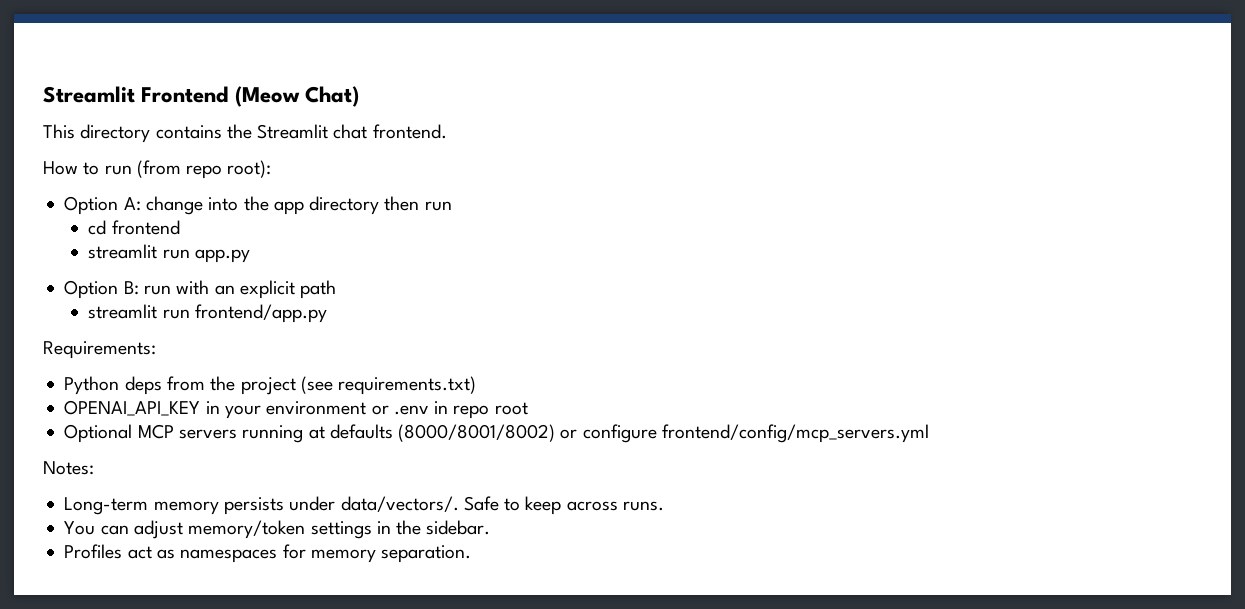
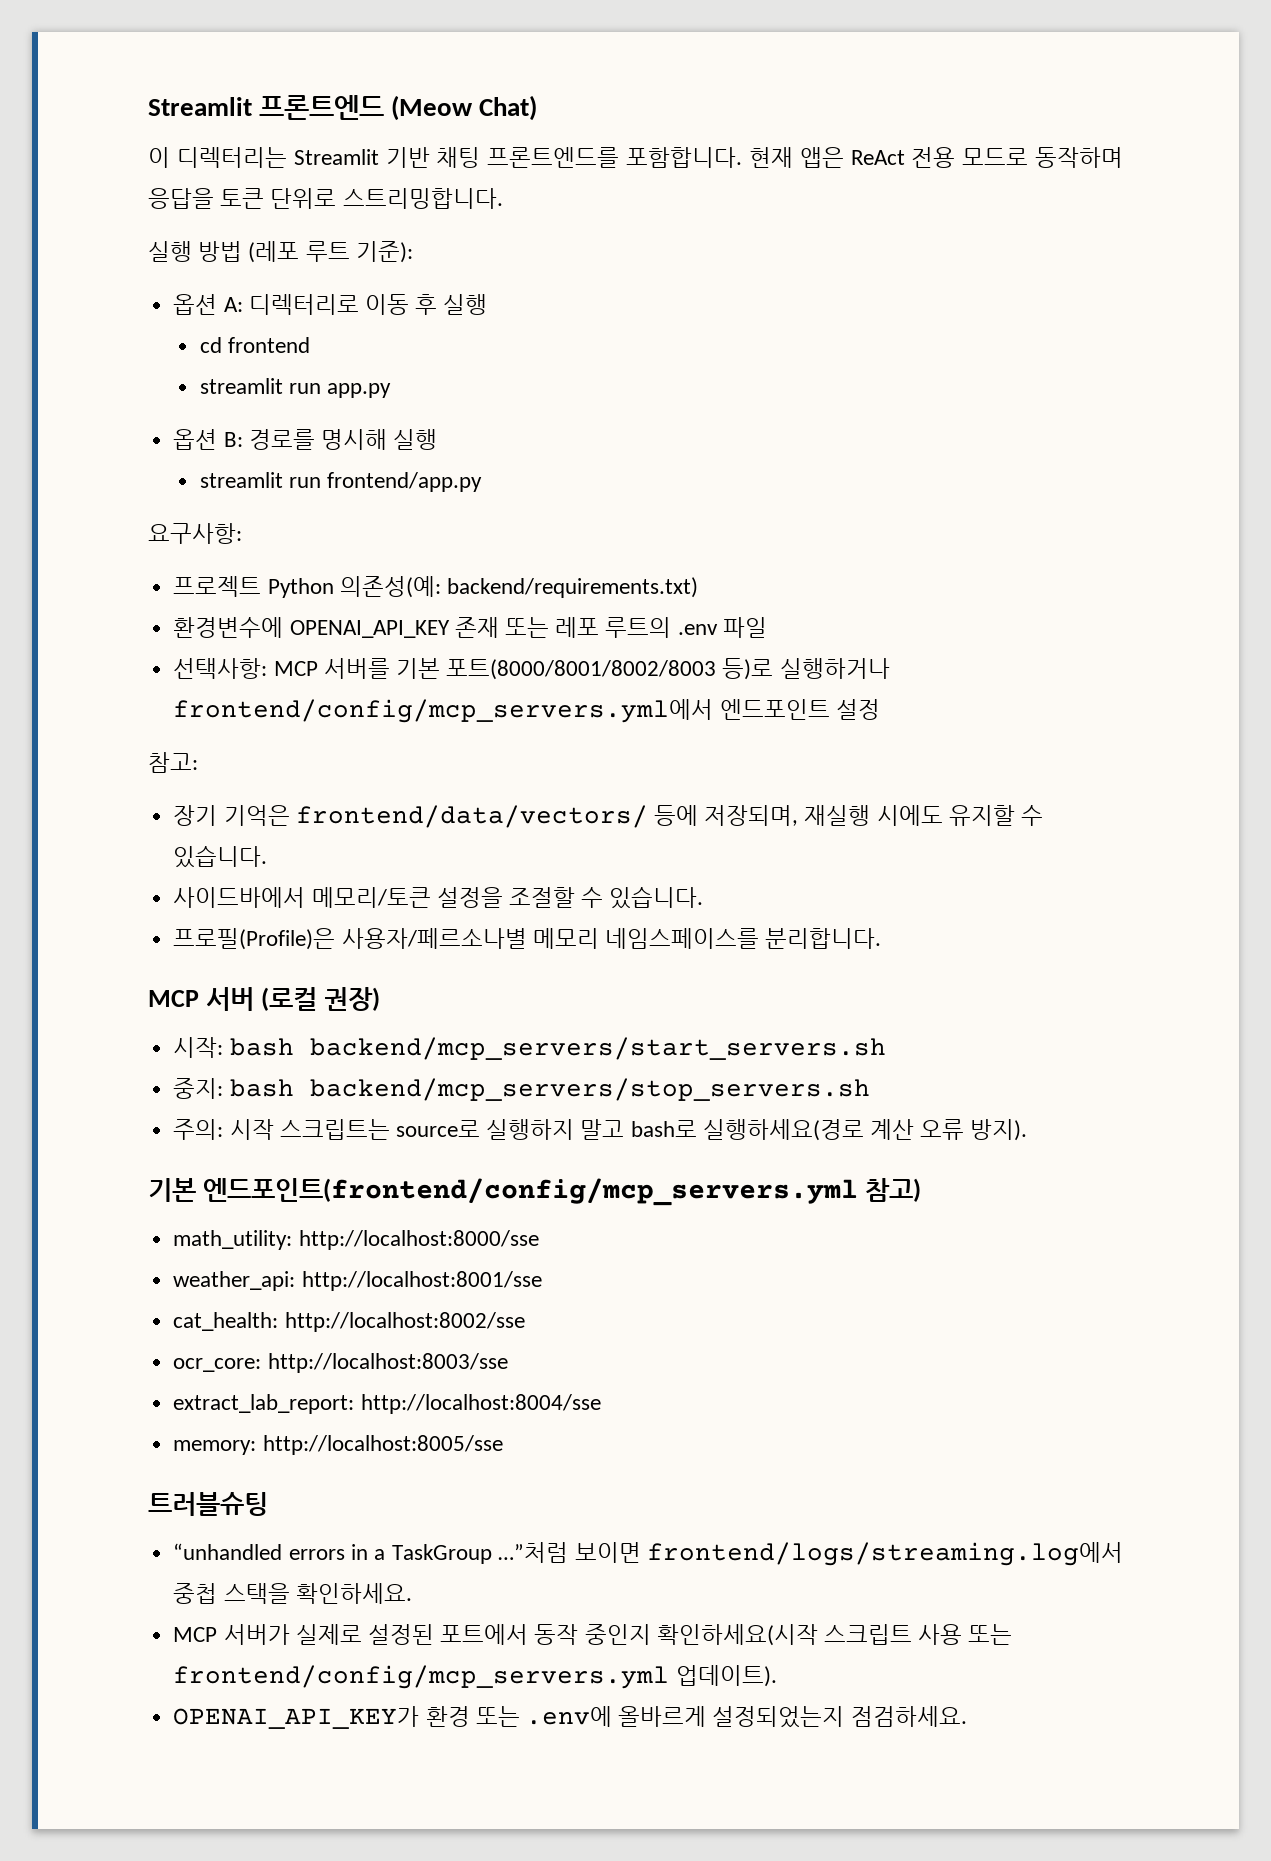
- Streamlit Frontend (Meow Chat)
+ Streamlit 프론트엔드 (Meow Chat)
- This directory contains the Streamlit chat frontend.
- How to run (from repo root):
- Option A: change into the app directory then run
+ 이 디렉터리는 Streamlit 기반 채팅 프론트엔드를 포함합니다. 현재 앱은 ReAct 전용 모드로 동작하며 응답을 토큰 단위로 스트리밍합니다.
+ 실행 방법 (레포 루트 기준):
+ 옵션 A: 디렉터리로 이동 후 실행
- Option B: run with an explicit path
+ 옵션 B: 경로를 명시해 실행
  streamlit run frontend/app.py
- Requirements:
- Python deps from the project (see requirements.txt)
- OPENAI_API_KEY in your environment or .env in repo root
- Optional MCP servers running at defaults (8000/8001/8002) or configure frontend/config/mcp_servers.yml
- Notes:
- Long-term memory persists under data/vectors/. Safe to keep across runs.
- You can adjust memory/token settings in the sidebar.
- Profiles act as namespaces for memory separation.
+ 요구사항:
+ 프로젝트 Python 의존성(예: backend/requirements.txt)
+ 환경변수에 OPENAI_API_KEY 존재 또는 레포 루트의 .env 파일
+ 선택사항: MCP 서버를 기본 포트(8000/8001/8002/8003 등)로 실행하거나 frontend/config/mcp_servers.yml에서 엔드포인트 설정
+ 참고:
+ 장기 기억은 frontend/data/vectors/ 등에 저장되며, 재실행 시에도 유지할 수 있습니다.
+ 사이드바에서 메모리/토큰 설정을 조절할 수 있습니다.
+ 프로필(Profile)은 사용자/페르소나별 메모리 네임스페이스를 분리합니다.
+ MCP 서버 (로컬 권장)
+ 시작: bash backend/mcp_servers/start_servers.sh
+ 중지: bash backend/mcp_servers/stop_servers.sh
+ 주의: 시작 스크립트는 source로 실행하지 말고 bash로 실행하세요(경로 계산 오류 방지).
+ 기본 엔드포인트(frontend/config/mcp_servers.yml 참고)
+ math_utility: http://localhost:8000/sse
+ weather_api: http://localhost:8001/sse
+ cat_health: http://localhost:8002/sse
+ ocr_core: http://localhost:8003/sse
+ extract_lab_report: http://localhost:8004/sse
+ memory: http://localhost:8005/sse
+ 트러블슈팅
+ “unhandled errors in a TaskGroup …”처럼 보이면 frontend/logs/streaming.log에서 중첩 스택을 확인하세요.
+ MCP 서버가 실제로 설정된 포트에서 동작 중인지 확인하세요(시작 스크립트 사용 또는 frontend/config/mcp_servers.yml 업데이트).
+ OPENAI_API_KEY가 환경 또는 .env에 올바르게 설정되었는지 점검하세요.

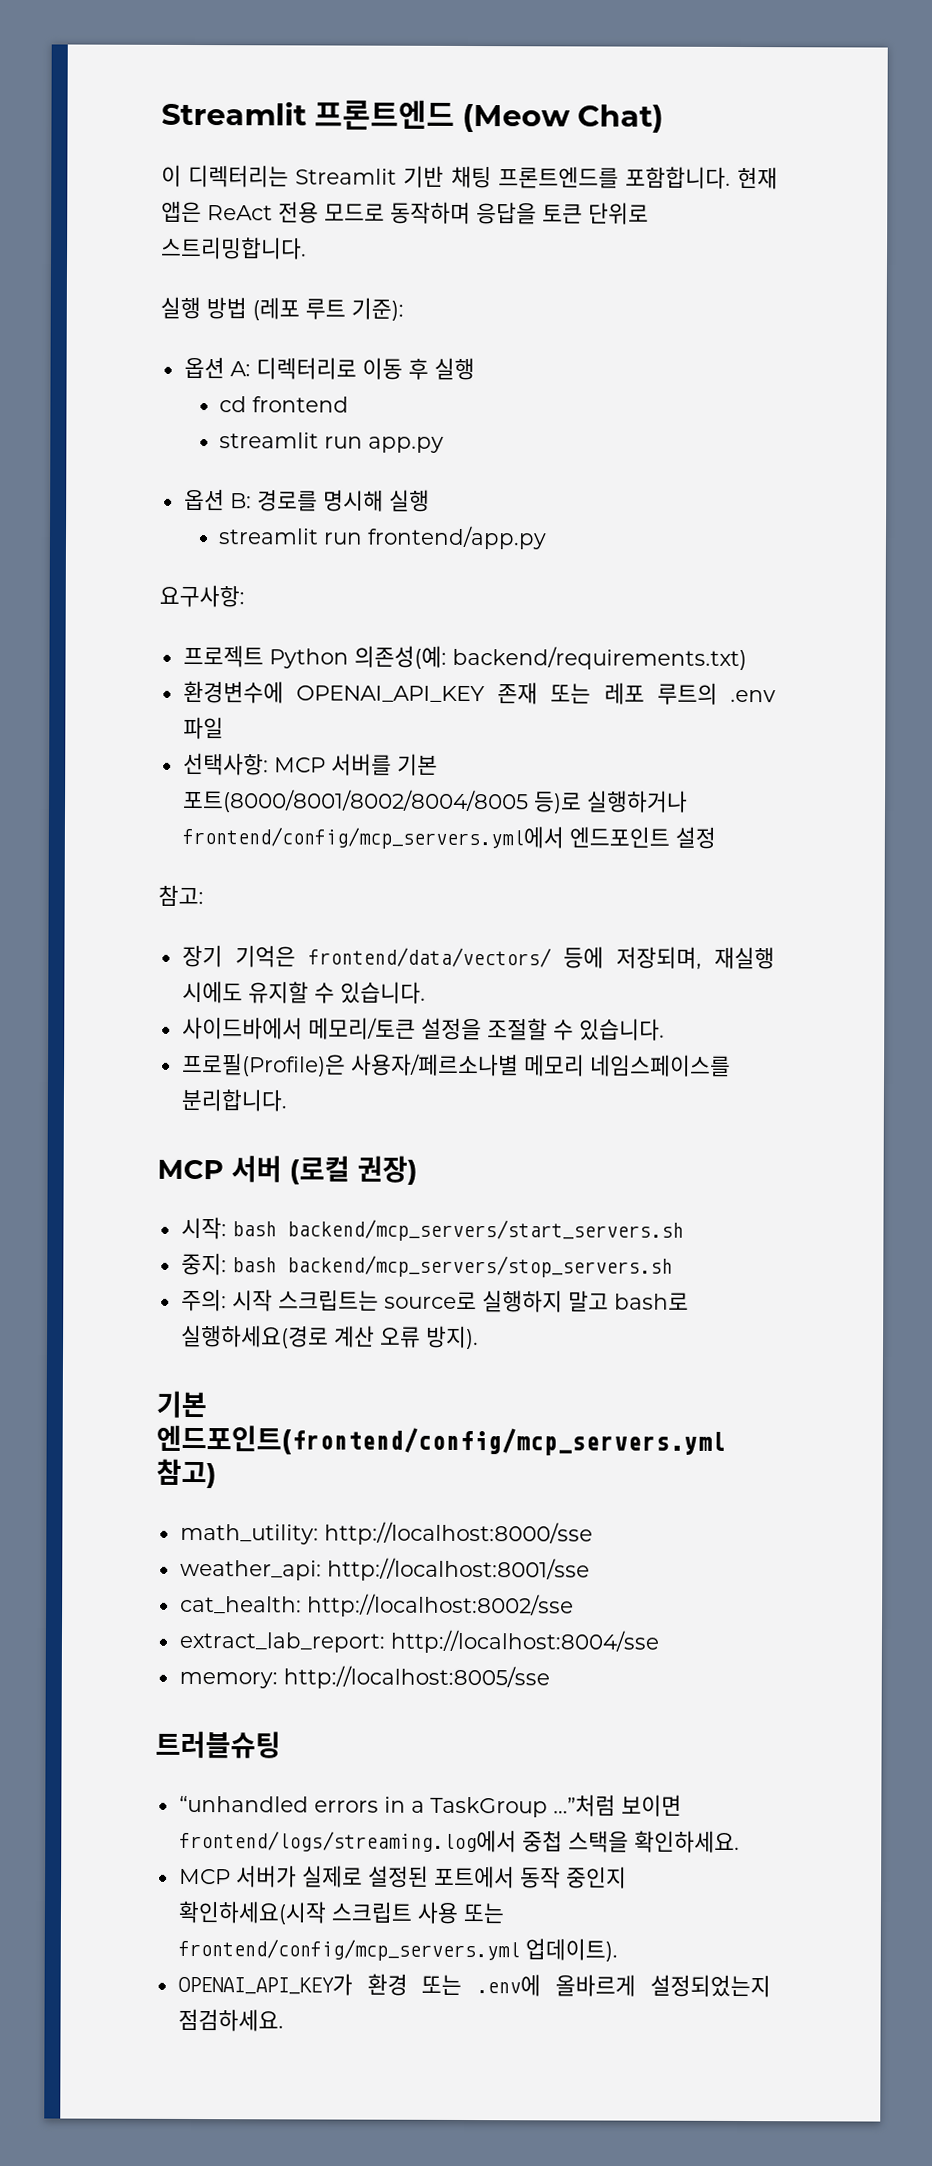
- 선택사항: MCP 서버를 기본 포트(8000/8001/8002/8003 등)로 실행하거나 frontend/config/mcp_servers.yml에서 엔드포인트 설정
+ 선택사항: MCP 서버를 기본 포트(8000/8001/8002/8004/8005 등)로 실행하거나 frontend/config/mcp_servers.yml에서 엔드포인트 설정
- ocr_core: http://localhost:8003/sse

